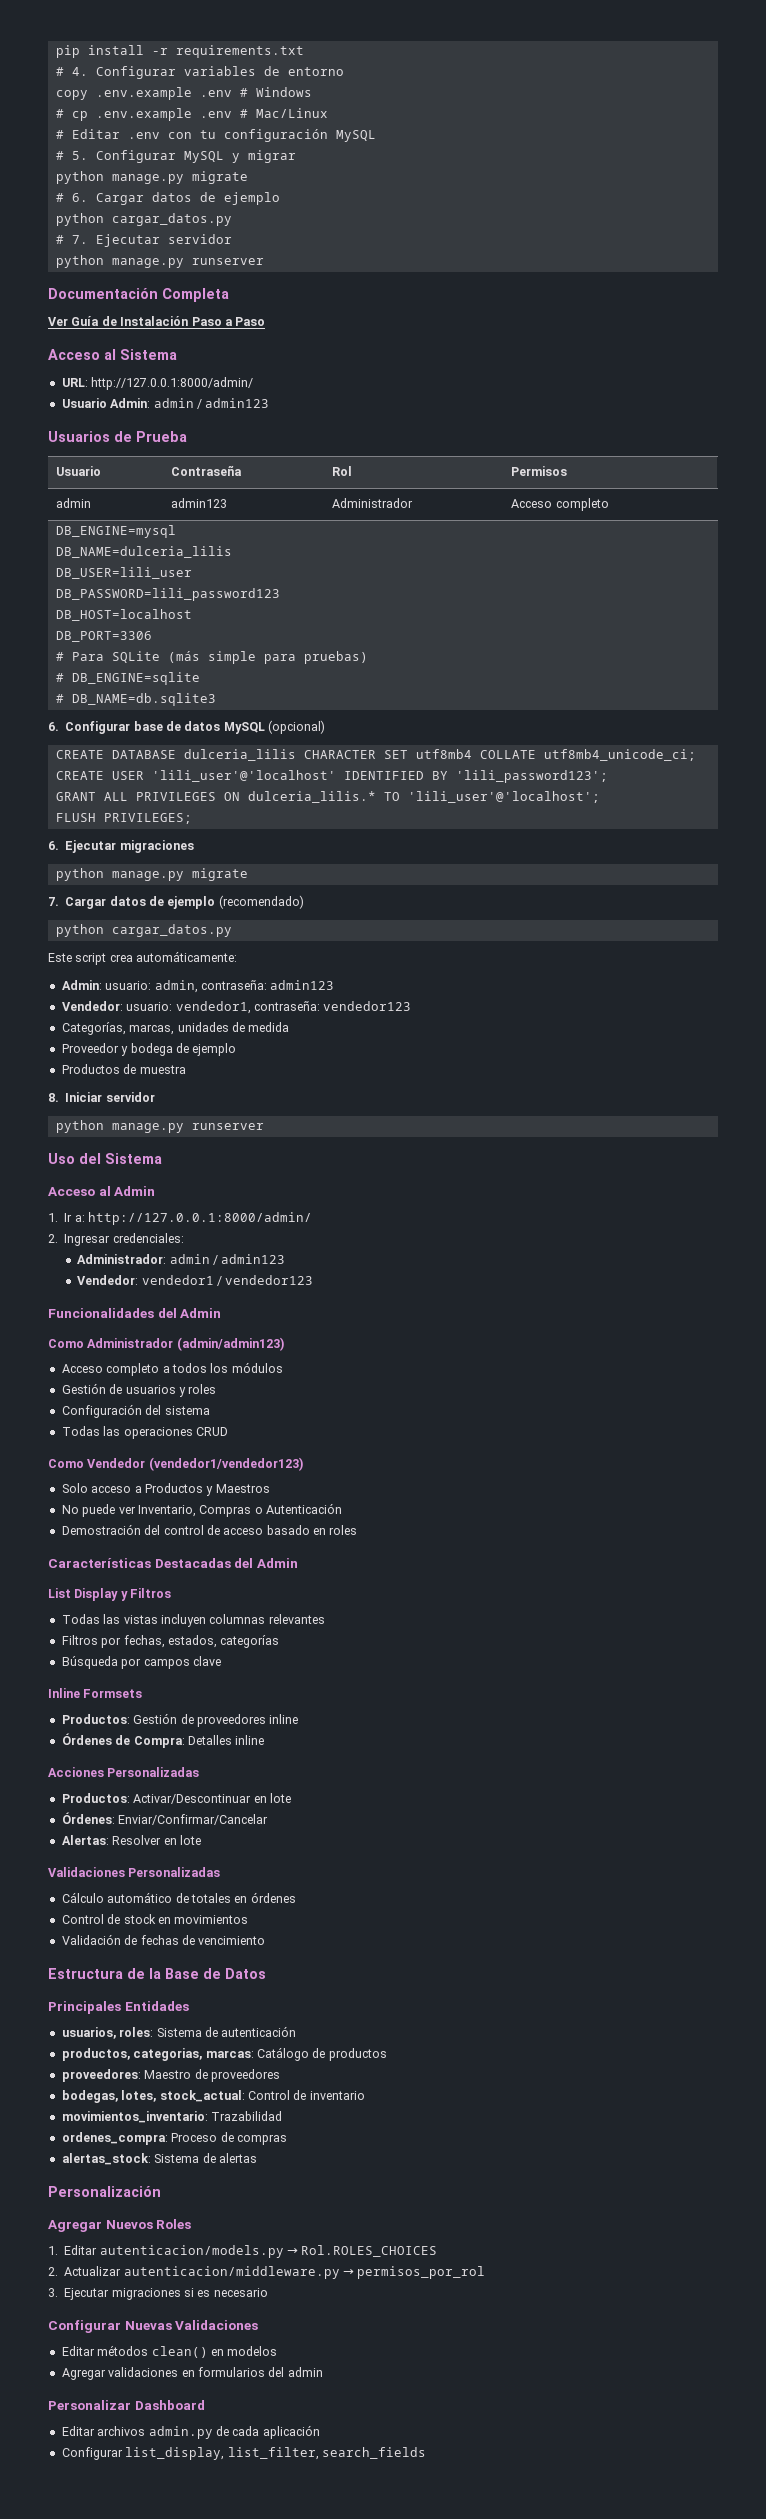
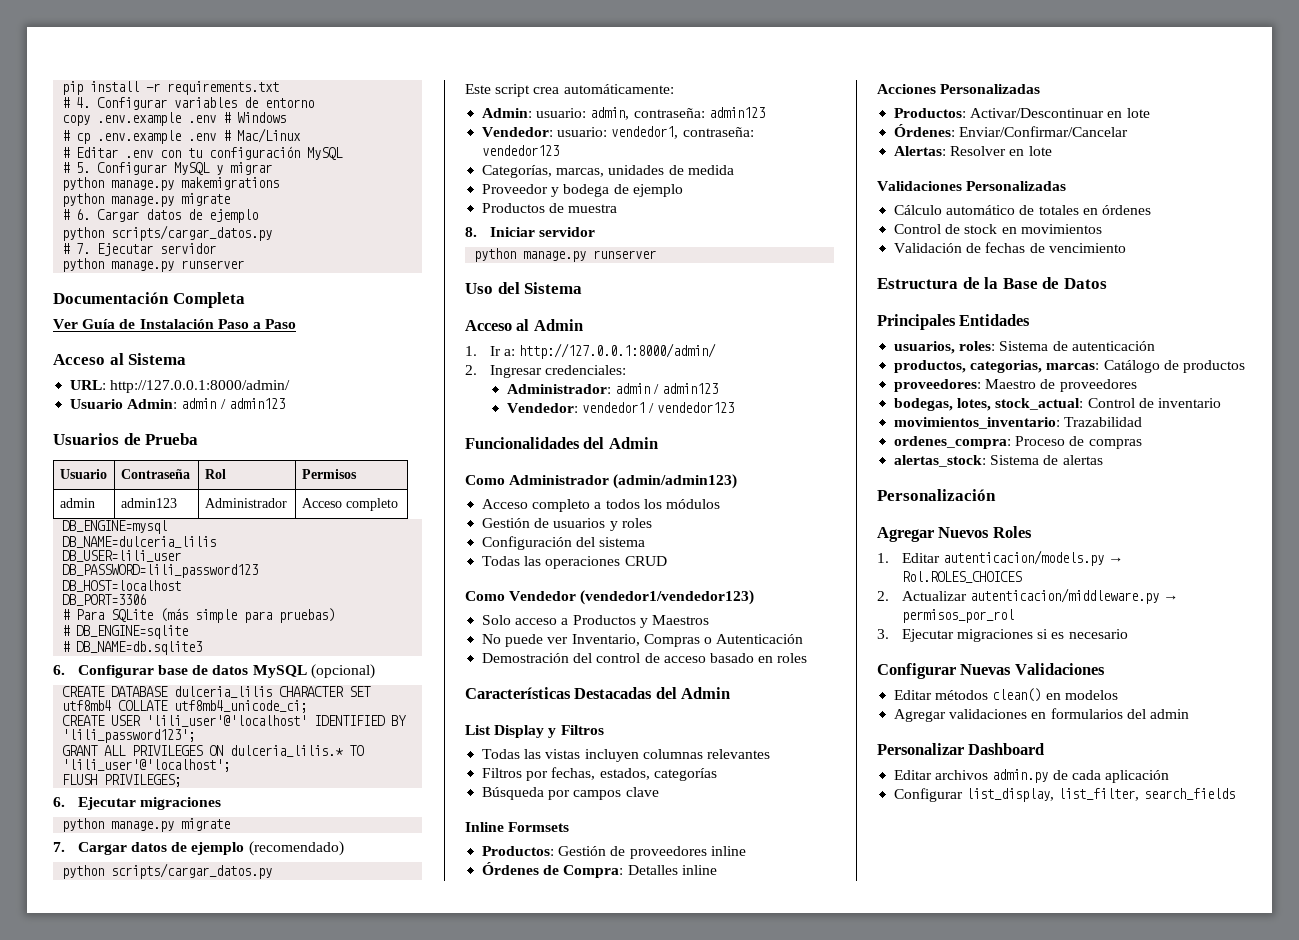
+ python manage.py makemigrations
  # 6. Cargar datos de ejemplo
- python cargar_datos.py
+ python scripts/cargar_datos.py
  7. Cargar datos de ejemplo (recomendado)
- python cargar_datos.py
+ python scripts/cargar_datos.py

